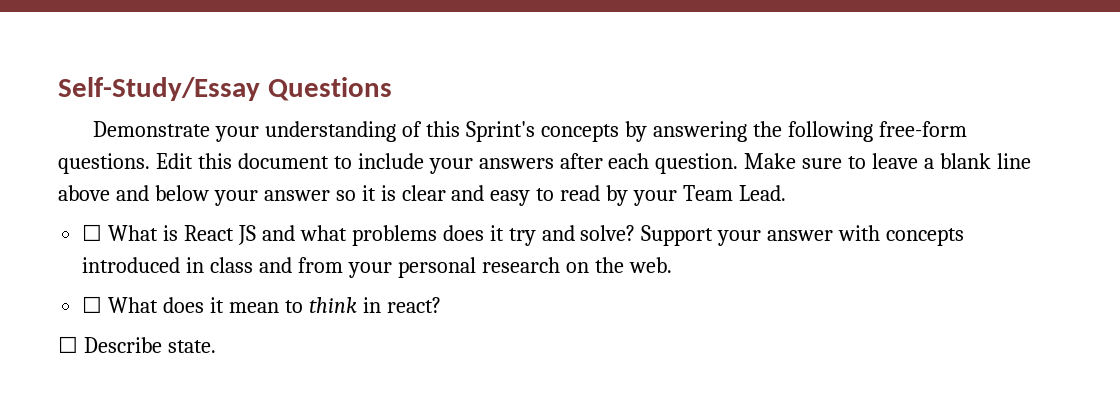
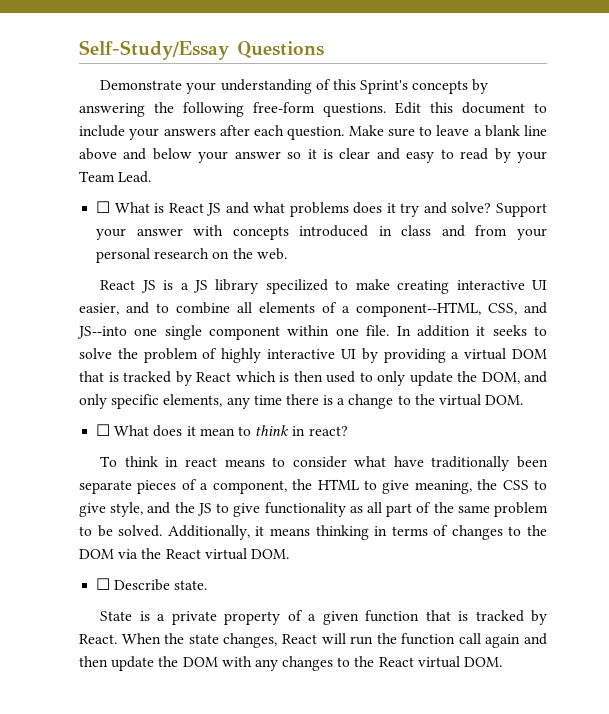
+ React JS is a JS library specilized to make creating interactive UI easier, and to combine all elements of a component--HTML, CSS, and JS--into one single component within one file. In addition it seeks to solve the problem of highly interactive UI by providing a virtual DOM that is tracked by React which is then used to only update the DOM, and only specific elements, any time there is a change to the virtual DOM.
+ To think in react means to consider what have traditionally been separate pieces of a component, the HTML to give meaning, the CSS to give style, and the JS to give functionality as all part of the same problem to be solved. Additionally, it means thinking in terms of changes to the DOM via the React virtual DOM.
  ☐ Describe state.
+ State is a private property of a given function that is tracked by React. When the state changes, React will run the function call again and then update the DOM with any changes to the React virtual DOM.

